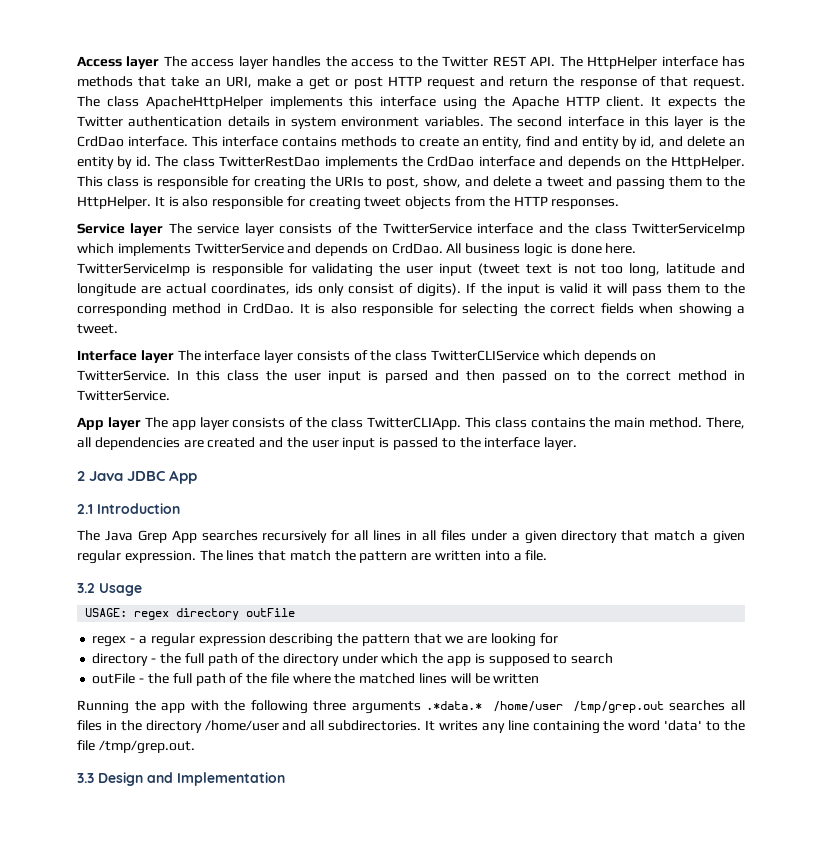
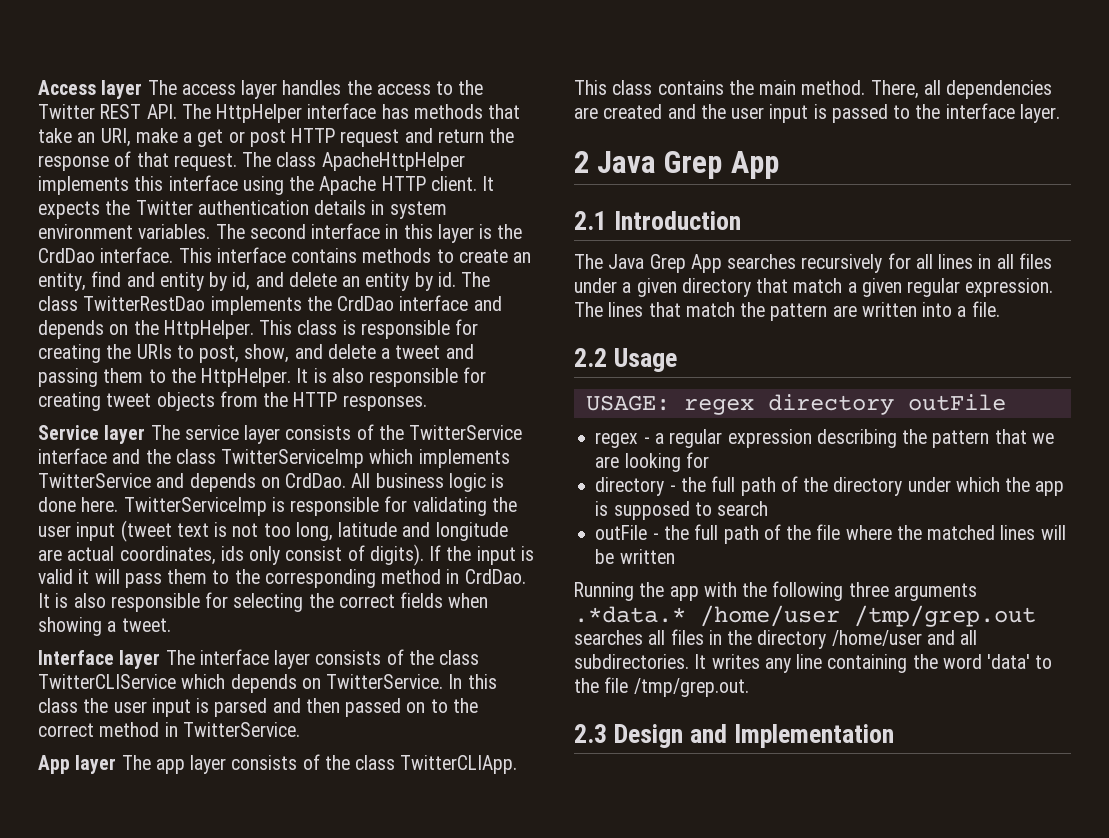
- 2 Java JDBC App
+ 2 Java Grep App
- 3.2 Usage
+ 2.2 Usage
- 3.3 Design and Implementation
+ 2.3 Design and Implementation

